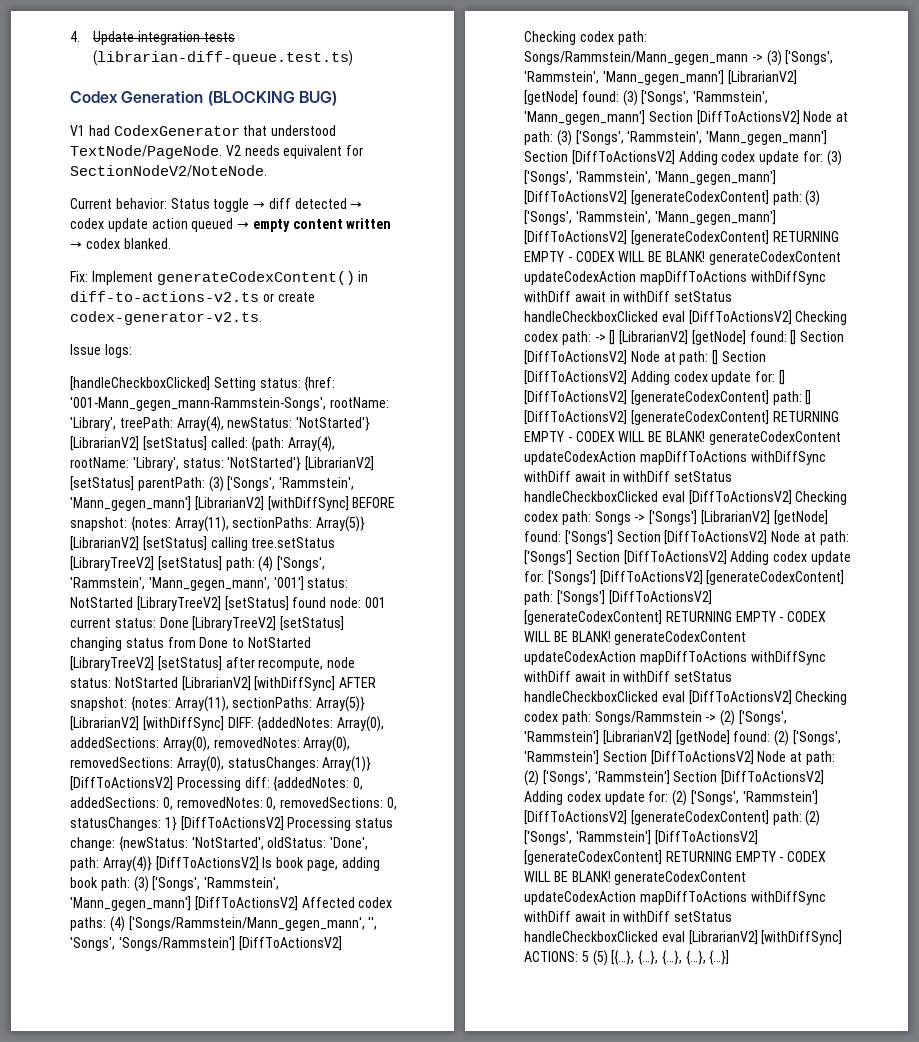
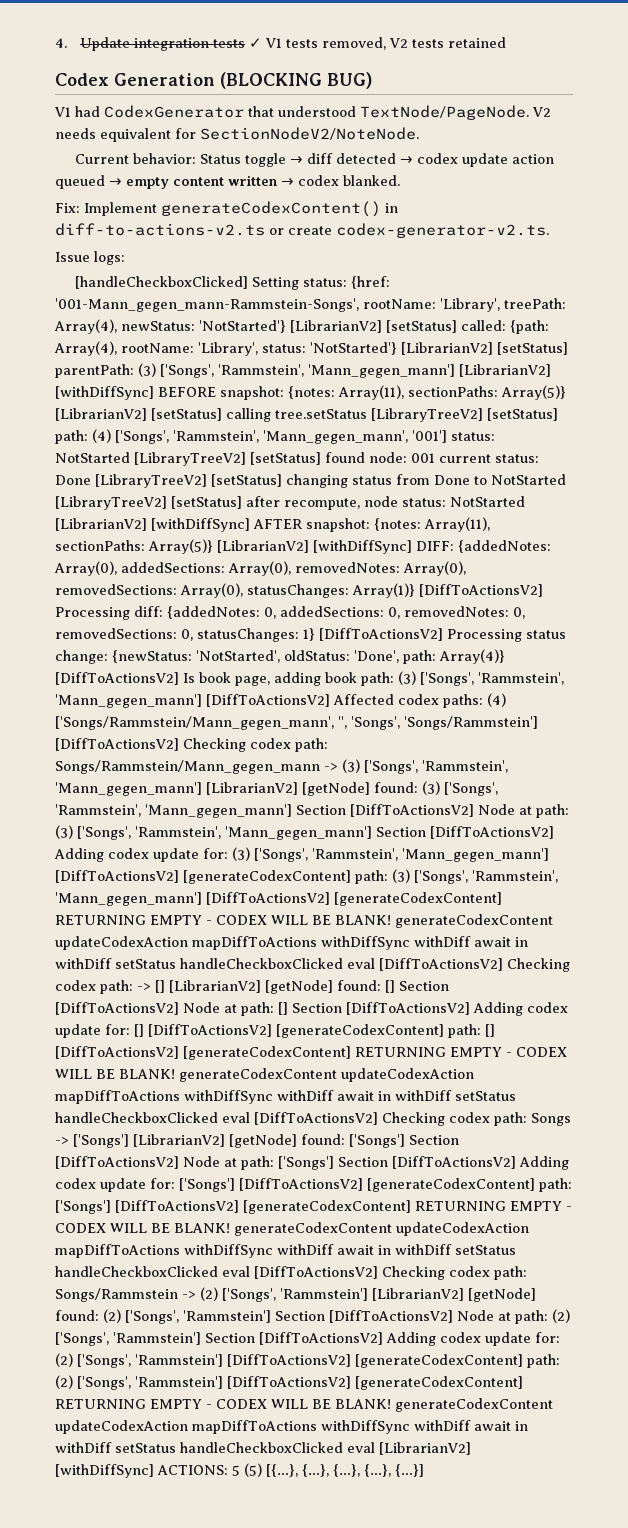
- 4. Update integration tests (librarian-diff-queue.test.ts)
+ 4. Update integration tests ✓ V1 tests removed, V2 tests retained

